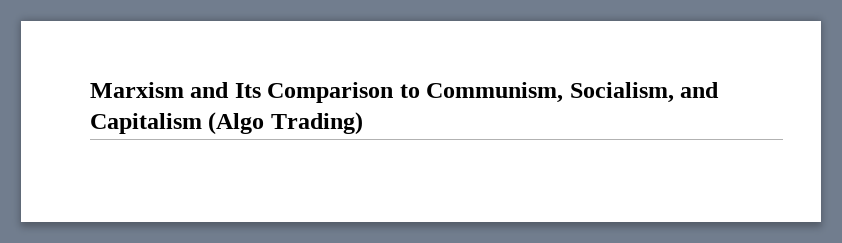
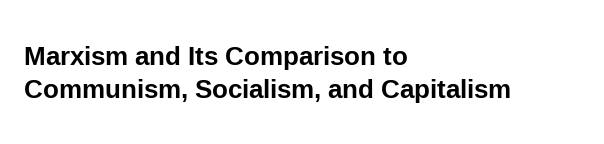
- Marxism and Its Comparison to Communism, Socialism, and Capitalism (Algo Trading)
+ Marxism and Its Comparison to Communism, Socialism, and Capitalism

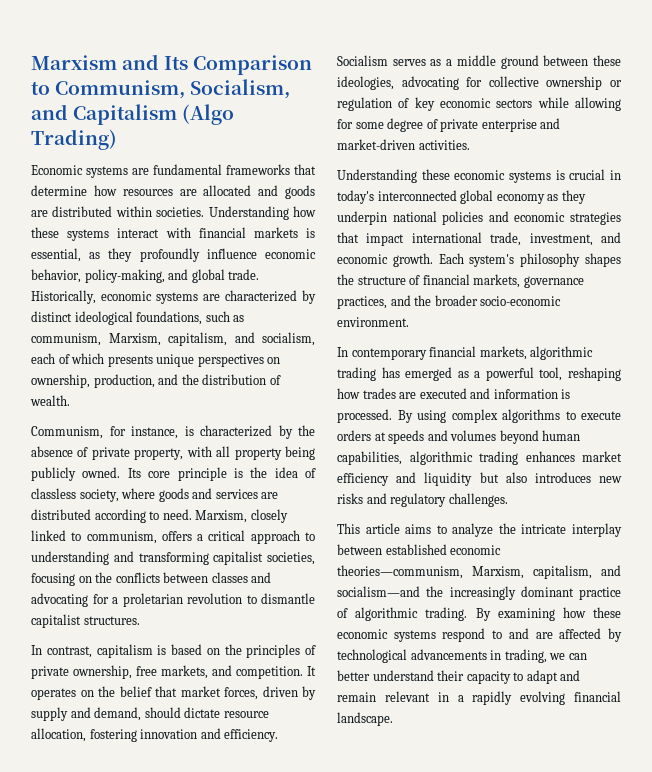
- Marxism and Its Comparison to Communism, Socialism, and Capitalism
+ Marxism and Its Comparison to Communism, Socialism, and Capitalism (Algo Trading)
+ Economic systems are fundamental frameworks that determine how resources are allocated and goods are distributed within societies. Understanding how these systems interact with financial markets is essential, as they profoundly influence economic behavior, policy-making, and global trade. Historically, economic systems are characterized by distinct ideological foundations, such as communism, Marxism, capitalism, and socialism, each of which presents unique perspectives on ownership, production, and the distribution of wealth.
+ Communism, for instance, is characterized by the absence of private property, with all property being publicly owned. Its core principle is the idea of classless society, where goods and services are distributed according to need. Marxism, closely linked to communism, offers a critical approach to understanding and transforming capitalist societies, focusing on the conflicts between classes and advocating for a proletarian revolution to dismantle capitalist structures.
+ In contrast, capitalism is based on the principles of private ownership, free markets, and competition. It operates on the belief that market forces, driven by supply and demand, should dictate resource allocation, fostering innovation and efficiency. Socialism serves as a middle ground between these ideologies, advocating for collective ownership or regulation of key economic sectors while allowing for some degree of private enterprise and market-driven activities.
+ Understanding these economic systems is crucial in today's interconnected global economy as they underpin national policies and economic strategies that impact international trade, investment, and economic growth. Each system's philosophy shapes the structure of financial markets, governance practices, and the broader socio-economic environment.
+ In contemporary financial markets, algorithmic trading has emerged as a powerful tool, reshaping how trades are executed and information is processed. By using complex algorithms to execute orders at speeds and volumes beyond human capabilities, algorithmic trading enhances market efficiency and liquidity but also introduces new risks and regulatory challenges.
+ This article aims to analyze the intricate interplay between established economic theories—communism, Marxism, capitalism, and socialism—and the increasingly dominant practice of algorithmic trading. By examining how these economic systems respond to and are affected by technological advancements in trading, we can better understand their capacity to adapt and remain relevant in a rapidly evolving financial landscape.

